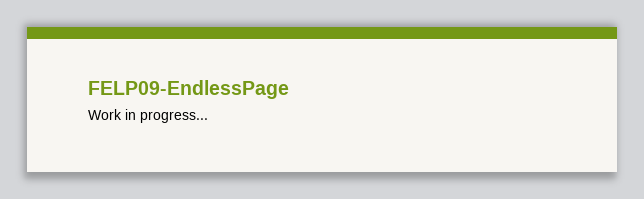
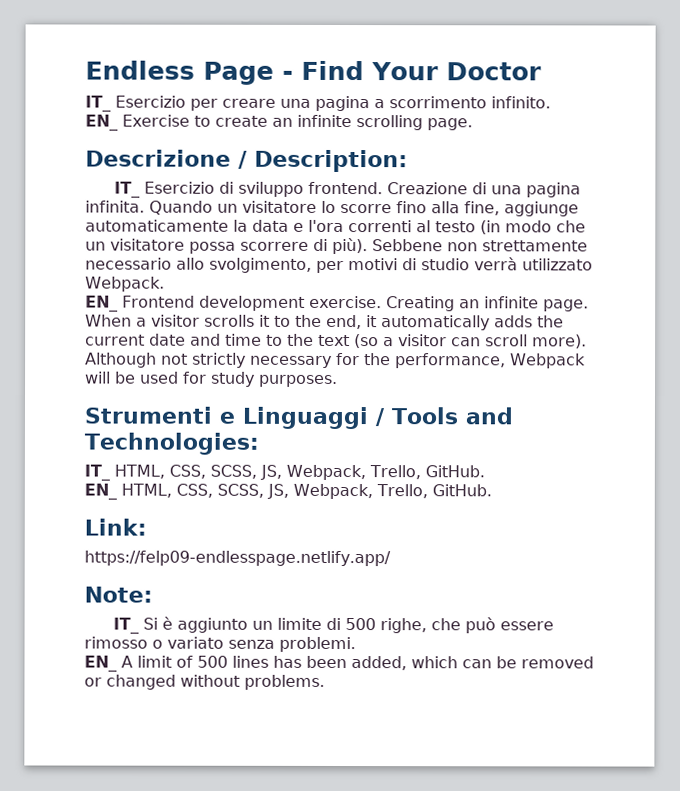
- FELP09-EndlessPage
- Work in progress...
+ Endless Page - Find Your Doctor
+ IT_ Esercizio per creare una pagina a scorrimento infinito.
+ EN_ Exercise to create an infinite scrolling page.
+ Descrizione / Description:
+ IT_ Esercizio di sviluppo frontend. Creazione di una pagina infinita. Quando un visitatore lo scorre fino alla fine, aggiunge automaticamente la data e l'ora correnti al testo (in modo che un visitatore possa scorrere di più). Sebbene non strettamente necessario allo svolgimento, per motivi di studio verrà utilizzato Webpack.
+ EN_ Frontend development exercise. Creating an infinite page. When a visitor scrolls it to the end, it automatically adds the current date and time to the text (so a visitor can scroll more). Although not strictly necessary for the performance, Webpack will be used for study purposes.
+ Strumenti e Linguaggi / Tools and Technologies:
+ IT_ HTML, CSS, SCSS, JS, Webpack, Trello, GitHub.
+ EN_ HTML, CSS, SCSS, JS, Webpack, Trello, GitHub.
+ Link:
+ https://felp09-endlesspage.netlify.app/
+ Note:
+ IT_ Si è aggiunto un limite di 500 righe, che può essere rimosso o variato senza problemi.
+ EN_ A limit of 500 lines has been added, which can be removed or changed without problems.

